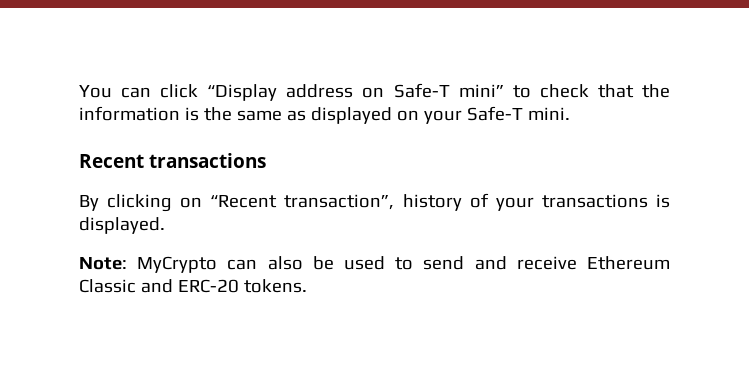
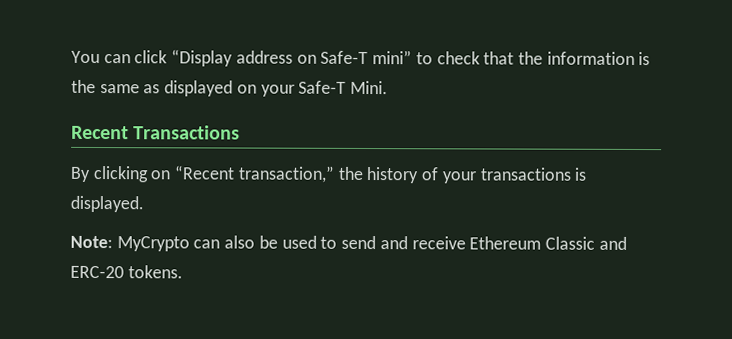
- You can click “Display address on Safe-T mini” to check that the information is the same as displayed on your Safe-T mini.
+ You can click “Display address on Safe-T mini” to check that the information is the same as displayed on your Safe-T Mini.
- Recent transactions
+ Recent Transactions
- By clicking on “Recent transaction”, history of your transactions is displayed.
+ By clicking on “Recent transaction,” the history of your transactions is displayed.

